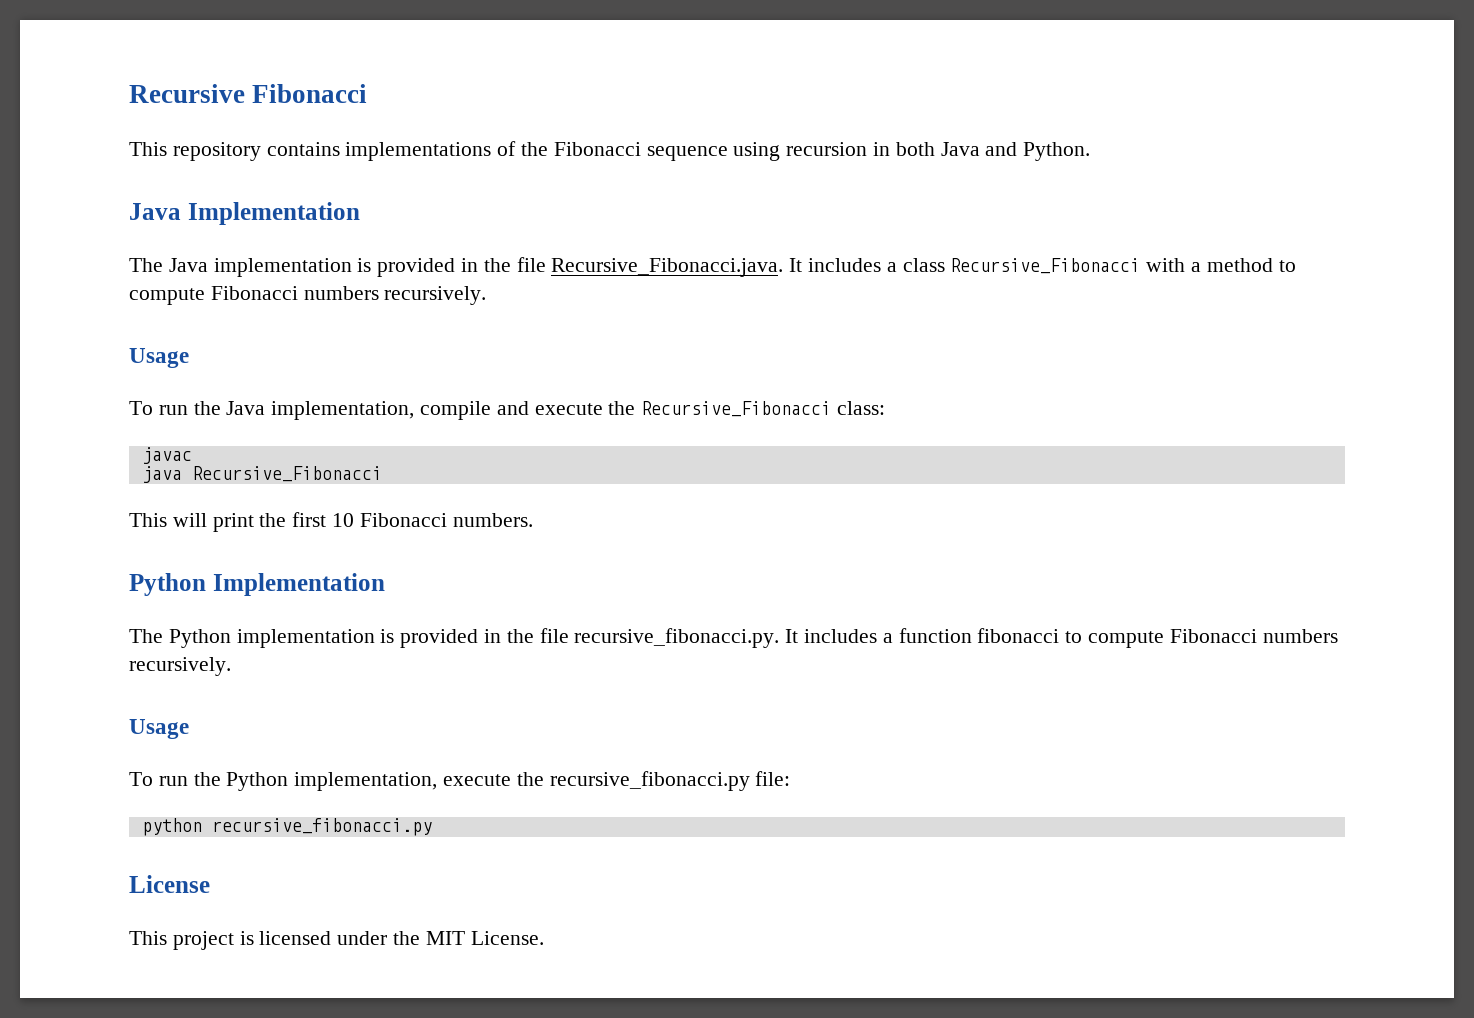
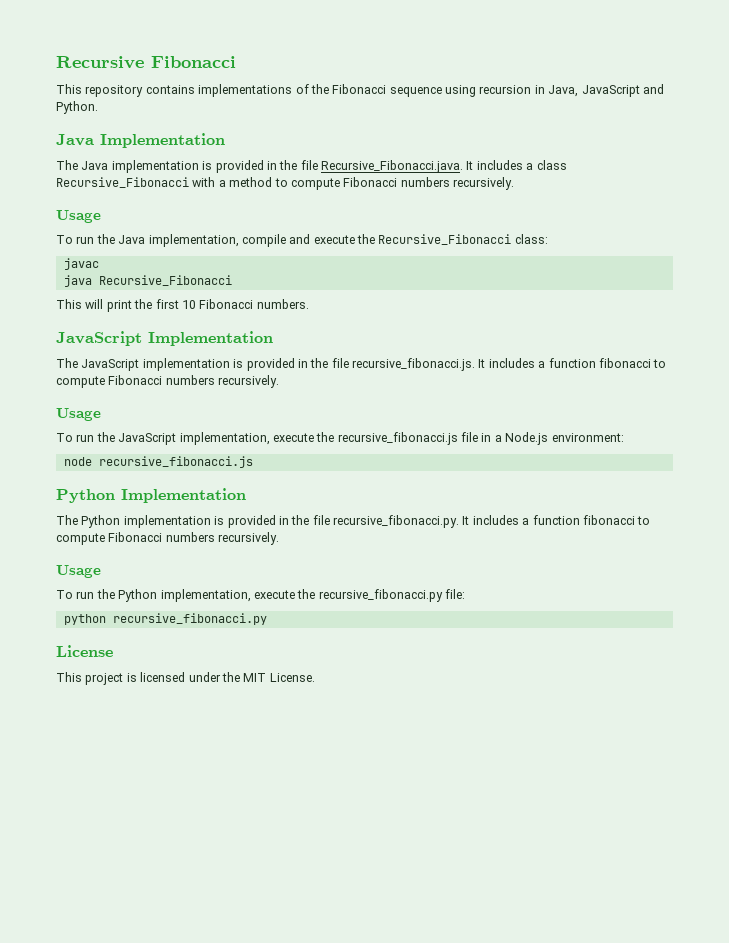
- This repository contains implementations of the Fibonacci sequence using recursion in both Java and Python.
+ This repository contains implementations of the Fibonacci sequence using recursion in Java, JavaScript and Python.
+ JavaScript Implementation
+ The JavaScript implementation is provided in the file recursive_fibonacci.js. It includes a function fibonacci to compute Fibonacci numbers recursively.
+ Usage
+ To run the JavaScript implementation, execute the recursive_fibonacci.js file in a Node.js environment:
+ node recursive_fibonacci.js

